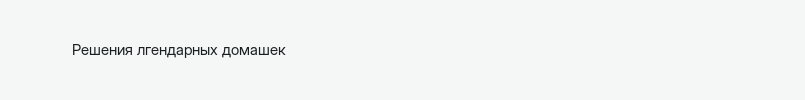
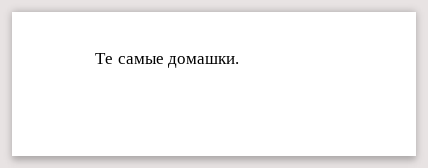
- Решения лгендарных домашек
+ Те самые домашки.

